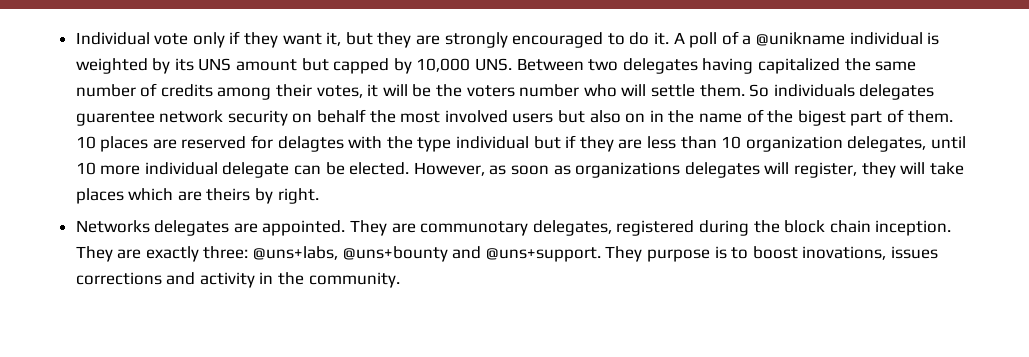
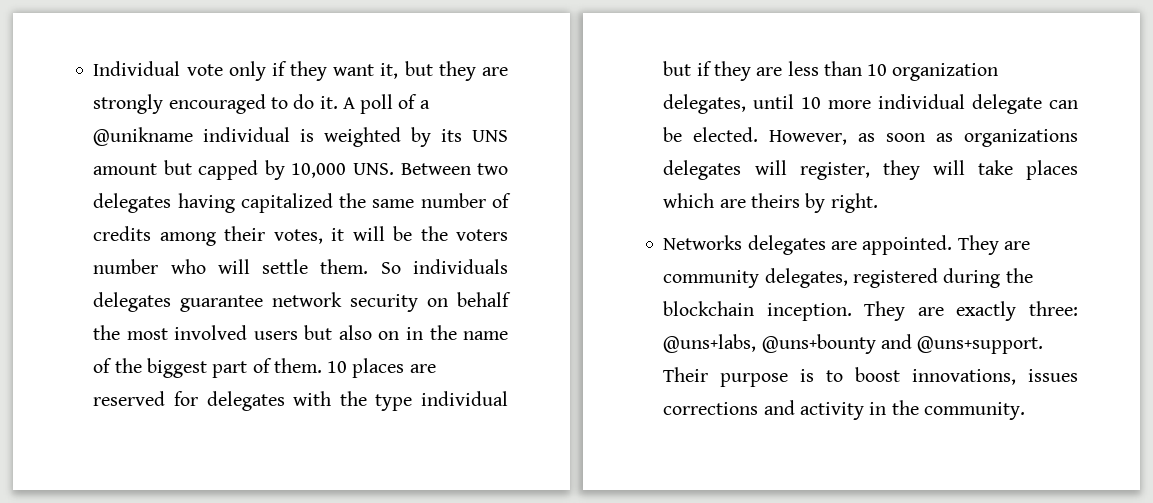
- So individuals delegates guarentee network security on behalf the most involved users but also on in the name of the bigest part of them.
+ So individuals delegates guarantee network security on behalf the most involved users but also on in the name of the biggest part of them.
- 10 places are reserved for delagtes with the type individual but if they are less than 10 organization delegates, until 10 more individual delegate can be elected.
+ 10 places are reserved for delegates with the type individual but if they are less than 10 organization delegates, until 10 more individual delegate can be elected.
- They are communotary delegates, registered during the block chain inception.
+ They are community delegates, registered during the blockchain inception.
- They purpose is to boost inovations, issues corrections and activity in the community.
+ Their purpose is to boost innovations, issues corrections and activity in the community.

